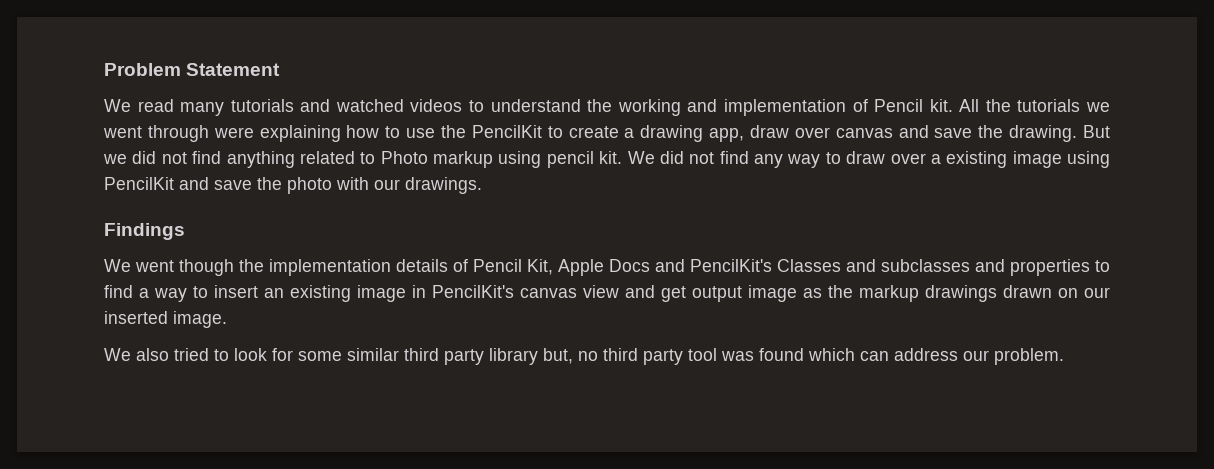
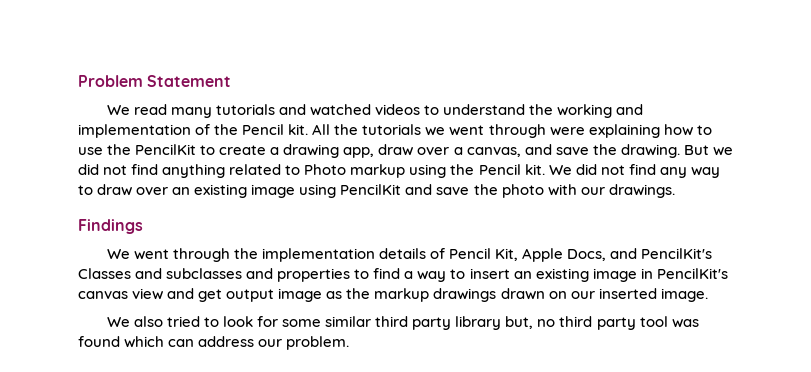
- We read many tutorials and watched videos to understand the working and implementation of Pencil kit.
+ We read many tutorials and watched videos to understand the working and implementation of the Pencil kit.
- All the tutorials we went through were explaining how to use the PencilKit to create a drawing app, draw over canvas and save the drawing.
+ All the tutorials we went through were explaining how to use the PencilKit to create a drawing app, draw over a canvas, and save the drawing.
- But we did not find anything related to Photo markup using pencil kit.
+ But we did not find anything related to Photo markup using the Pencil kit.
- We did not find any way to draw over a existing image using PencilKit and save the photo with our drawings.
+ We did not find any way to draw over an existing image using PencilKit and save the photo with our drawings.
- We went though the implementation details of Pencil Kit, Apple Docs and PencilKit's Classes and subclasses and properties to find a way to insert an existing image in PencilKit's canvas view and get output image as the markup drawings drawn on our inserted image.
+ We went through the implementation details of Pencil Kit, Apple Docs, and PencilKit's Classes and subclasses and properties to find a way to insert an existing image in PencilKit's canvas view and get output image as the markup drawings drawn on our inserted image.

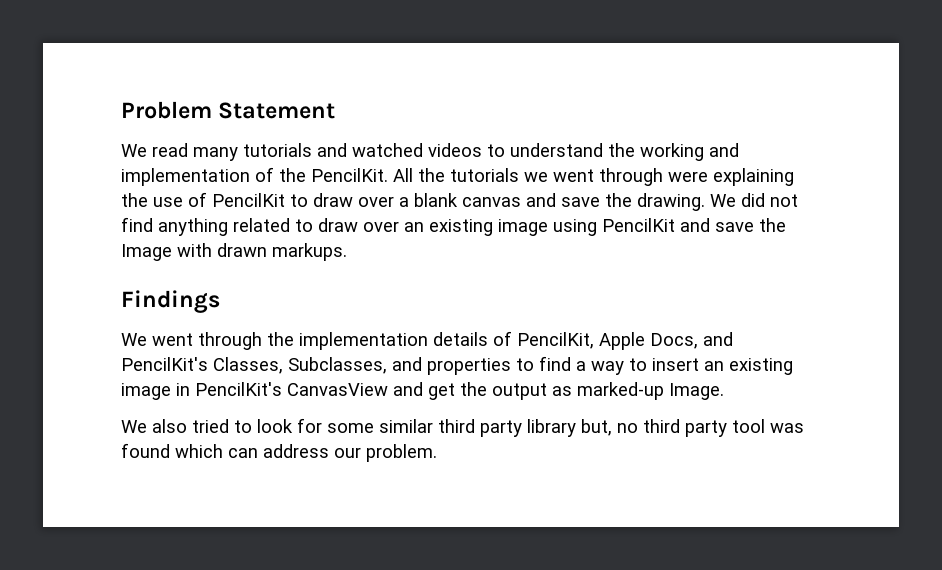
- We read many tutorials and watched videos to understand the working and implementation of the Pencil kit.
+ We read many tutorials and watched videos to understand the working and implementation of the PencilKit.
- All the tutorials we went through were explaining how to use the PencilKit to create a drawing app, draw over a canvas, and save the drawing.
+ All the tutorials we went through were explaining the use of PencilKit to draw over a blank canvas and save the drawing.
- But we did not find anything related to Photo markup using the Pencil kit. We did not find any way to draw over an existing image using PencilKit and save the photo with our drawings.
+ We did not find anything related to draw over an existing image using PencilKit and save the Image with drawn markups.
- We went through the implementation details of Pencil Kit, Apple Docs, and PencilKit's Classes and subclasses and properties to find a way to insert an existing image in PencilKit's canvas view and get output image as the markup drawings drawn on our inserted image.
+ We went through the implementation details of PencilKit, Apple Docs, and PencilKit's Classes, Subclasses, and properties to find a way to insert an existing image in PencilKit's CanvasView and get the output as marked-up Image.

